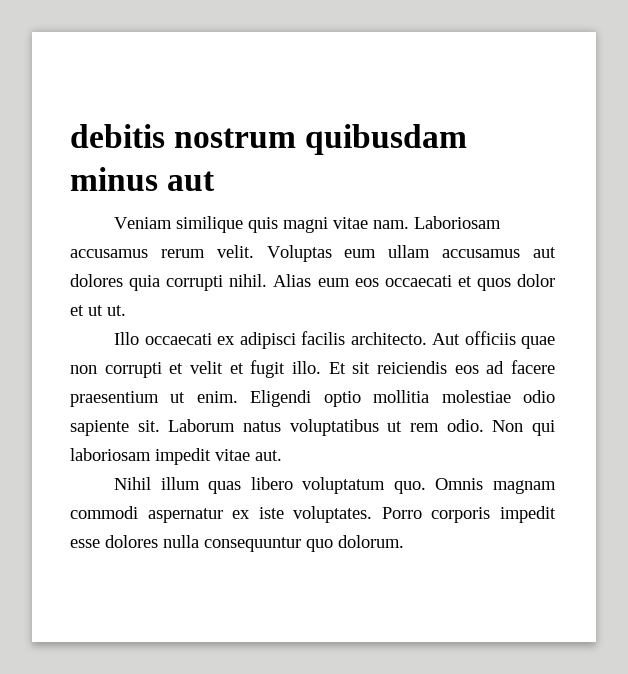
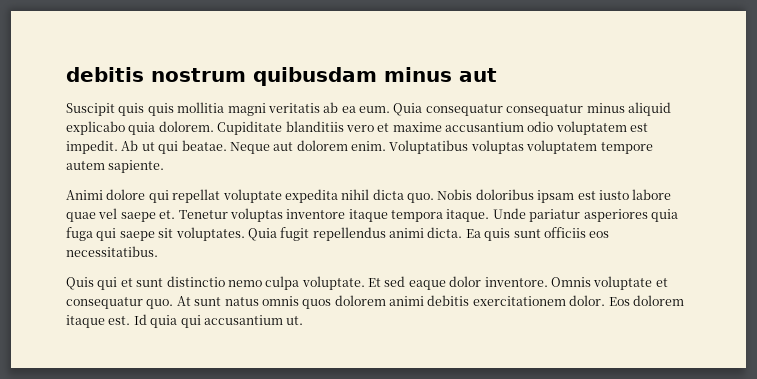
- Veniam similique quis magni vitae nam. Laboriosam accusamus rerum velit. Voluptas eum ullam accusamus aut dolores quia corrupti nihil. Alias eum eos occaecati et quos dolor et ut ut.
- Illo occaecati ex adipisci facilis architecto. Aut officiis quae non corrupti et velit et fugit illo. Et sit reiciendis eos ad facere praesentium ut enim. Eligendi optio mollitia molestiae odio sapiente sit. Laborum natus voluptatibus ut rem odio. Non qui laboriosam impedit vitae aut.
- Nihil illum quas libero voluptatum quo. Omnis magnam commodi aspernatur ex iste voluptates. Porro corporis impedit esse dolores nulla consequuntur quo dolorum.
+ Suscipit quis quis mollitia magni veritatis ab ea eum. Quia consequatur consequatur minus aliquid explicabo quia dolorem. Cupiditate blanditiis vero et maxime accusantium odio voluptatem est impedit. Ab ut qui beatae. Neque aut dolorem enim. Voluptatibus voluptas voluptatem tempore autem sapiente.
+ Animi dolore qui repellat voluptate expedita nihil dicta quo. Nobis doloribus ipsam est iusto labore quae vel saepe et. Tenetur voluptas inventore itaque tempora itaque. Unde pariatur asperiores quia fuga qui saepe sit voluptates. Quia fugit repellendus animi dicta. Ea quis sunt officiis eos necessitatibus.
+ Quis qui et sunt distinctio nemo culpa voluptate. Et sed eaque dolor inventore. Omnis voluptate et consequatur quo. At sunt natus omnis quos dolorem animi debitis exercitationem dolor. Eos dolorem itaque est. Id quia qui accusantium ut.

